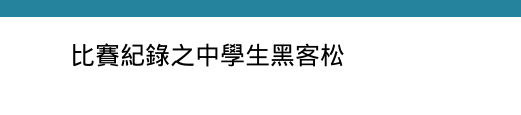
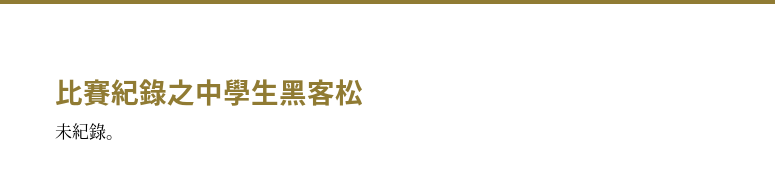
+ 未紀錄。

